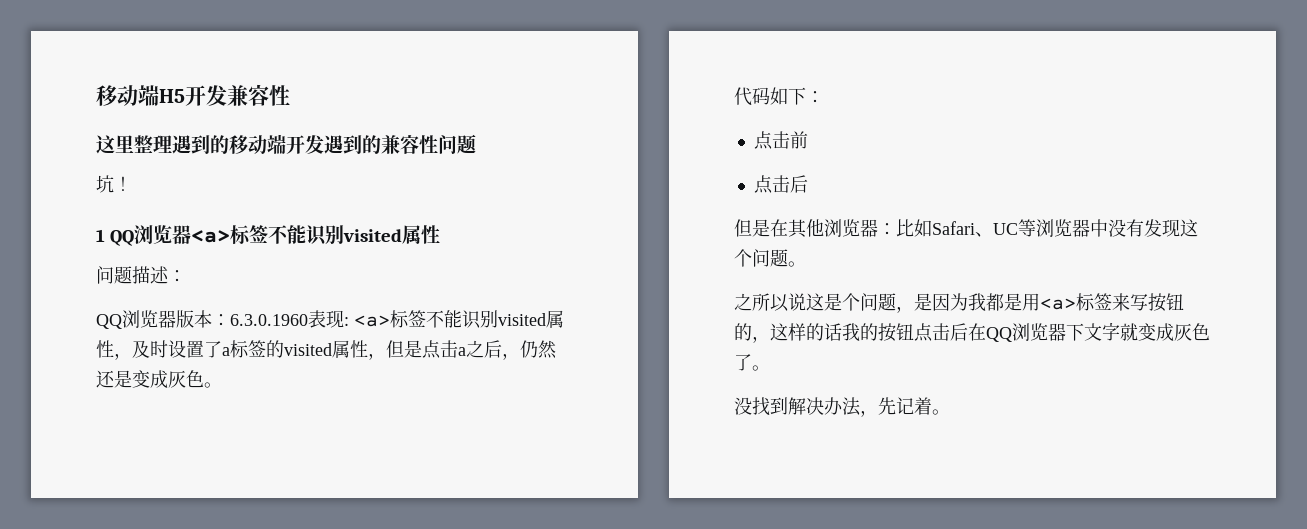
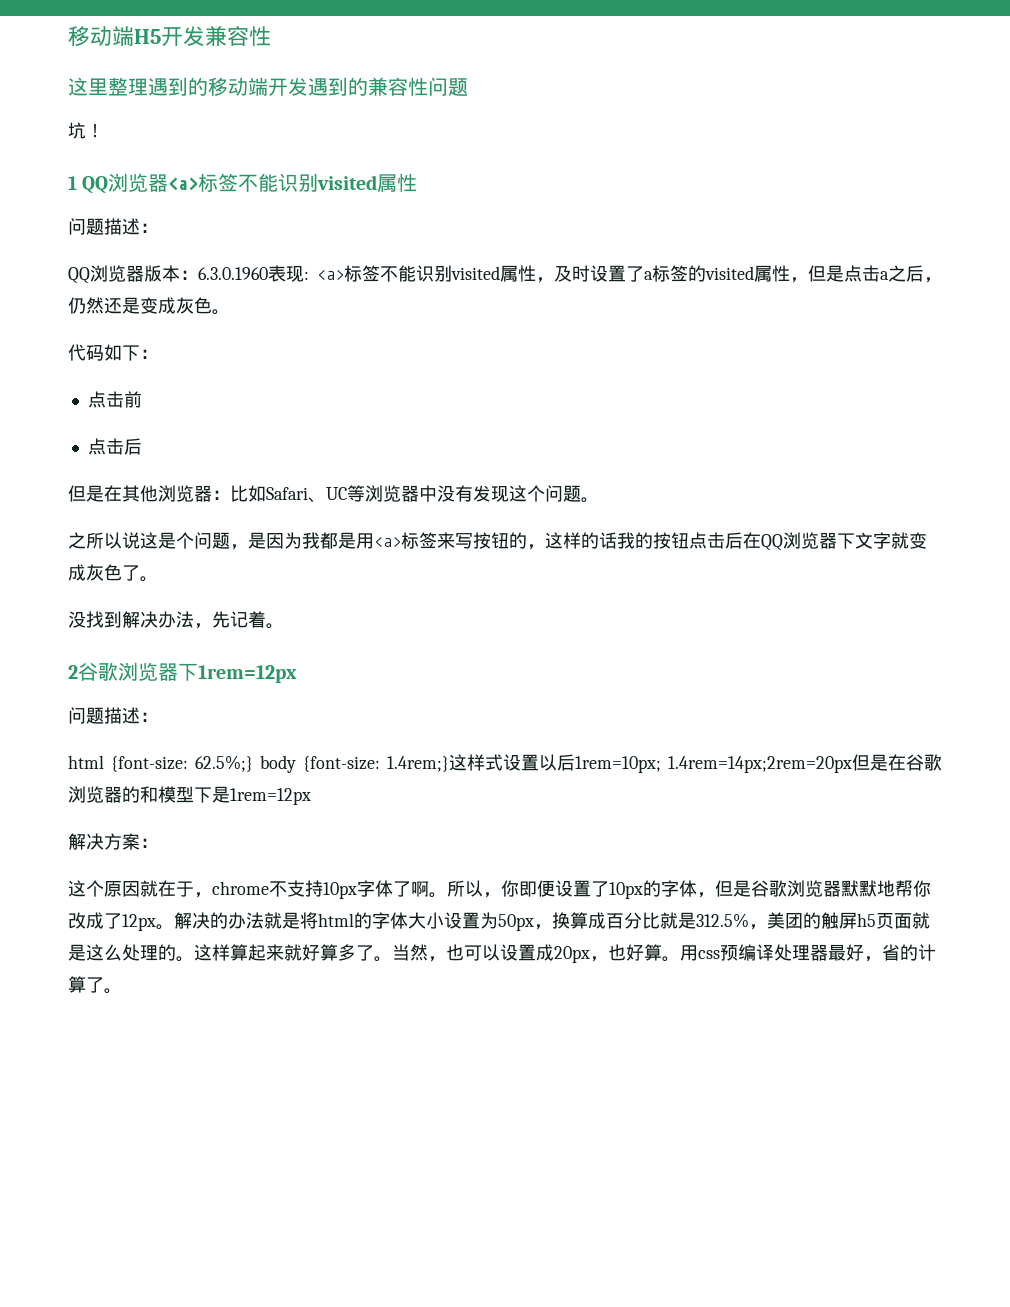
+ 2谷歌浏览器下1rem=12px
+ 问题描述：
+ html {font-size: 62.5%;} body {font-size: 1.4rem;}这样式设置以后1rem=10px; 1.4rem=14px;2rem=20px但是在谷歌浏览器的和模型下是1rem=12px
+ 解决方案：
+ 这个原因就在于，chrome不支持10px字体了啊。所以，你即便设置了10px的字体，但是谷歌浏览器默默地帮你改成了12px。解决的办法就是将html的字体大小设置为50px，换算成百分比就是312.5%，美团的触屏h5页面就是这么处理的。这样算起来就好算多了。当然，也可以设置成20px，也好算。用css预编译处理器最好，省的计算了。

